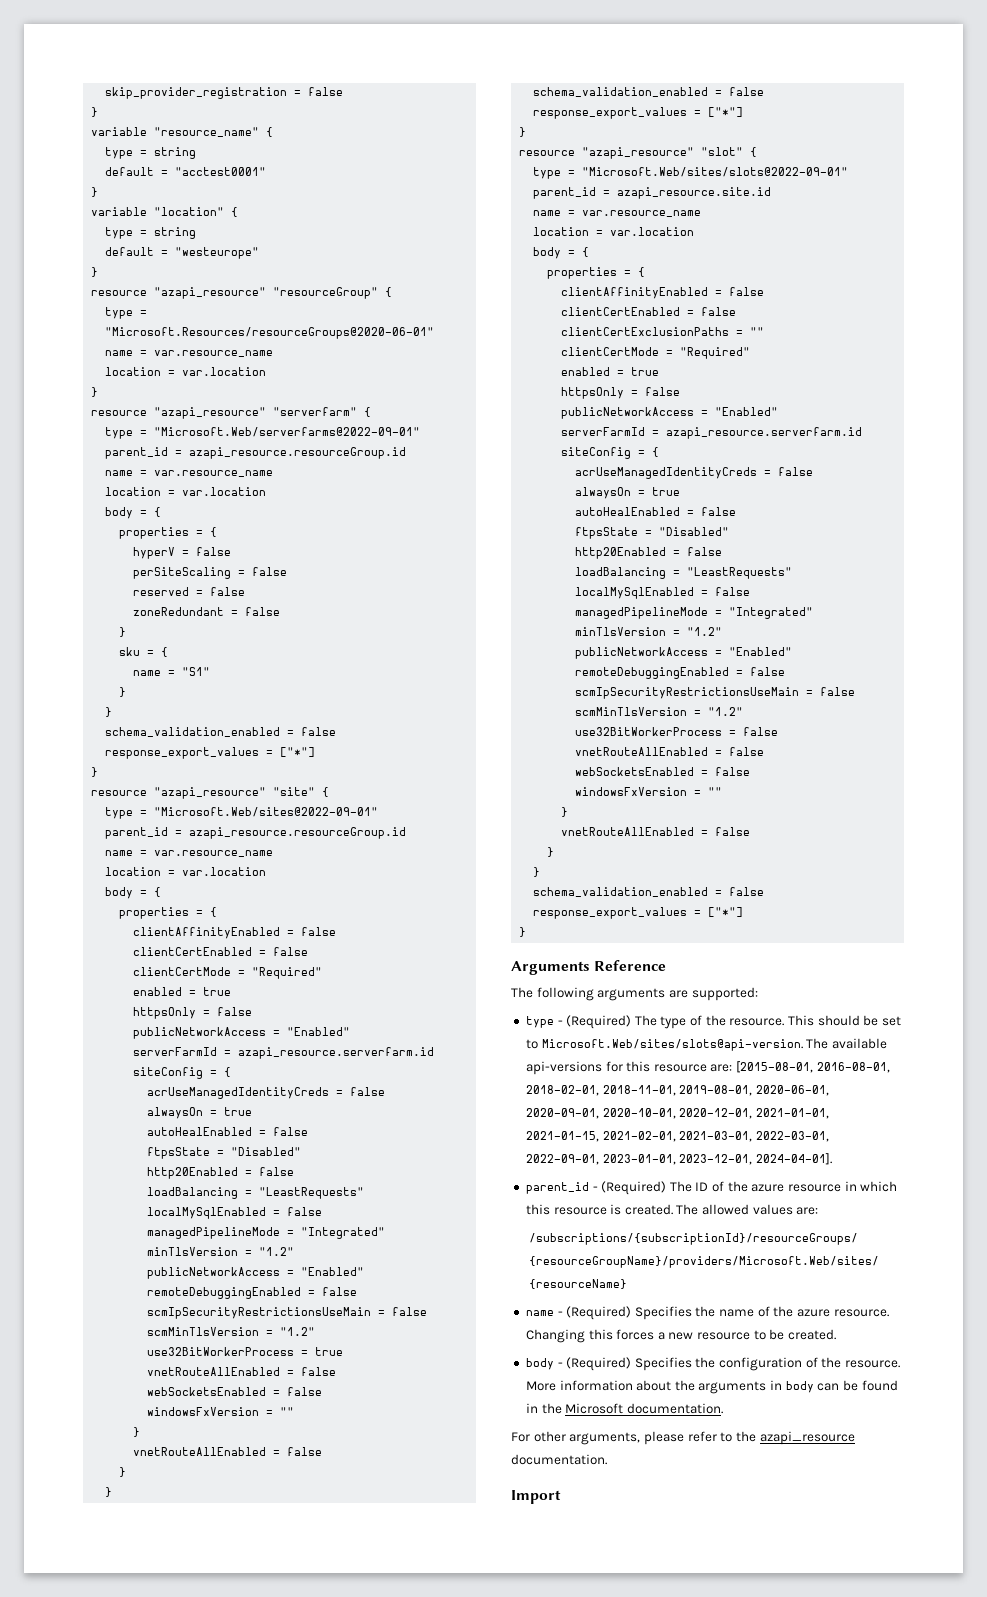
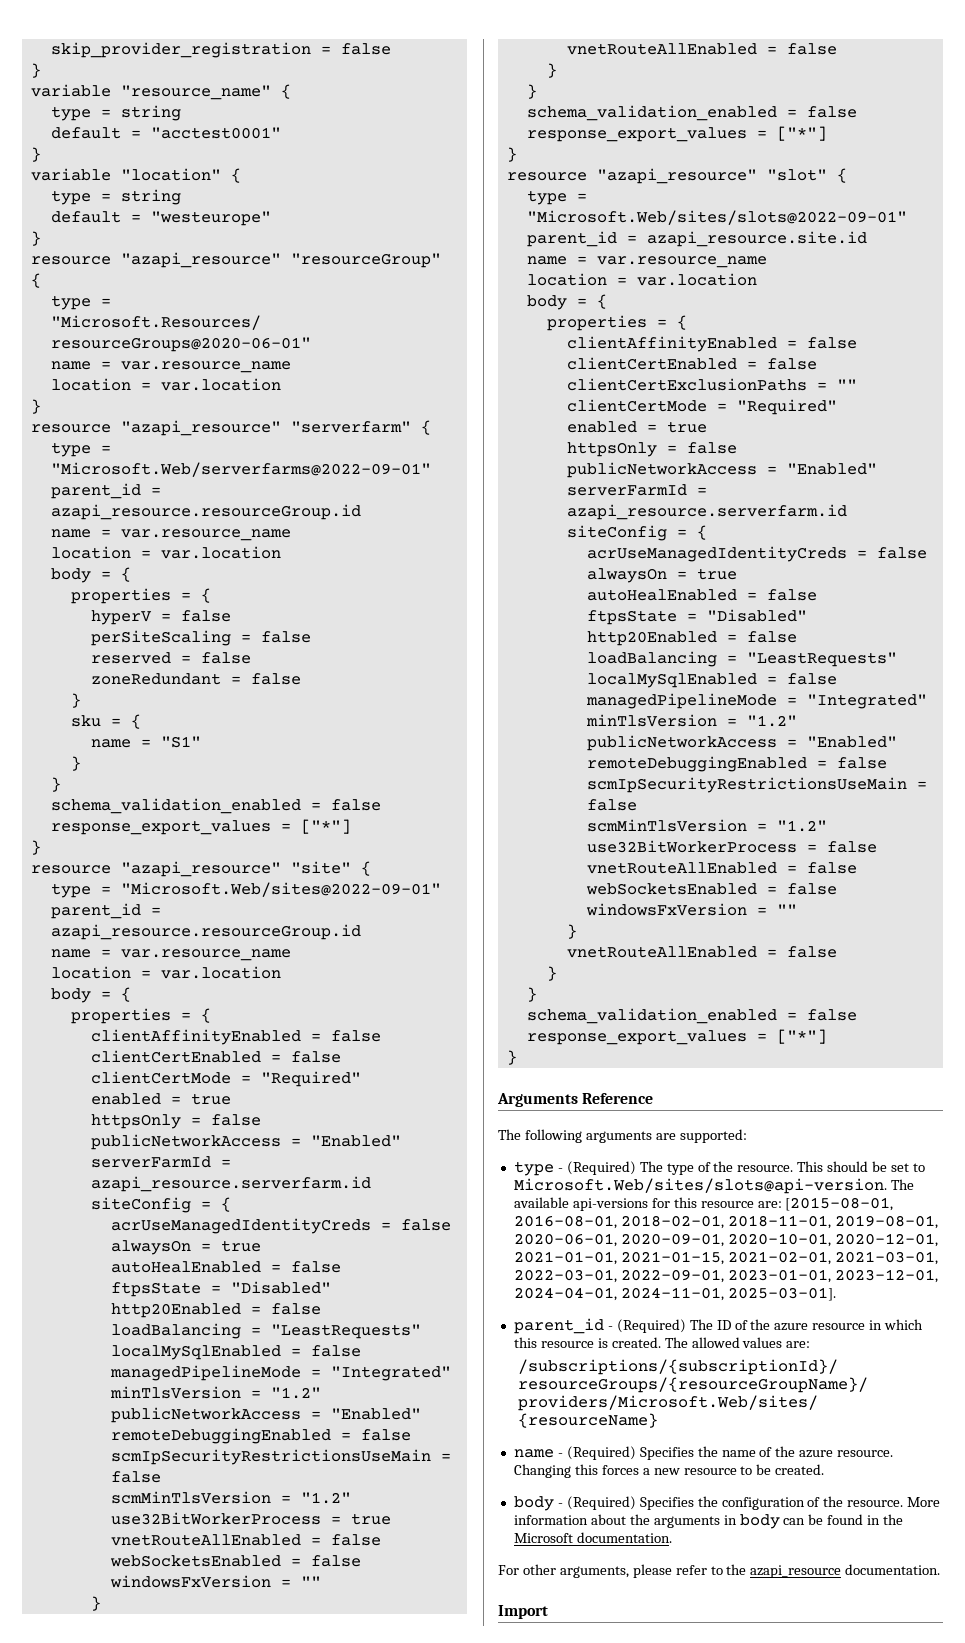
- This should be set to Microsoft.Web/sites/slots@api-version. The available api-versions for this resource are: [2015-08-01, 2016-08-01, 2018-02-01, 2018-11-01, 2019-08-01, 2020-06-01, 2020-09-01, 2020-10-01, 2020-12-01, 2021-01-01, 2021-01-15, 2021-02-01, 2021-03-01, 2022-03-01, 2022-09-01, 2023-01-01, 2023-12-01, 2024-04-01].
+ This should be set to Microsoft.Web/sites/slots@api-version. The available api-versions for this resource are: [2015-08-01, 2016-08-01, 2018-02-01, 2018-11-01, 2019-08-01, 2020-06-01, 2020-09-01, 2020-10-01, 2020-12-01, 2021-01-01, 2021-01-15, 2021-02-01, 2021-03-01, 2022-03-01, 2022-09-01, 2023-01-01, 2023-12-01, 2024-04-01, 2024-11-01, 2025-03-01].

